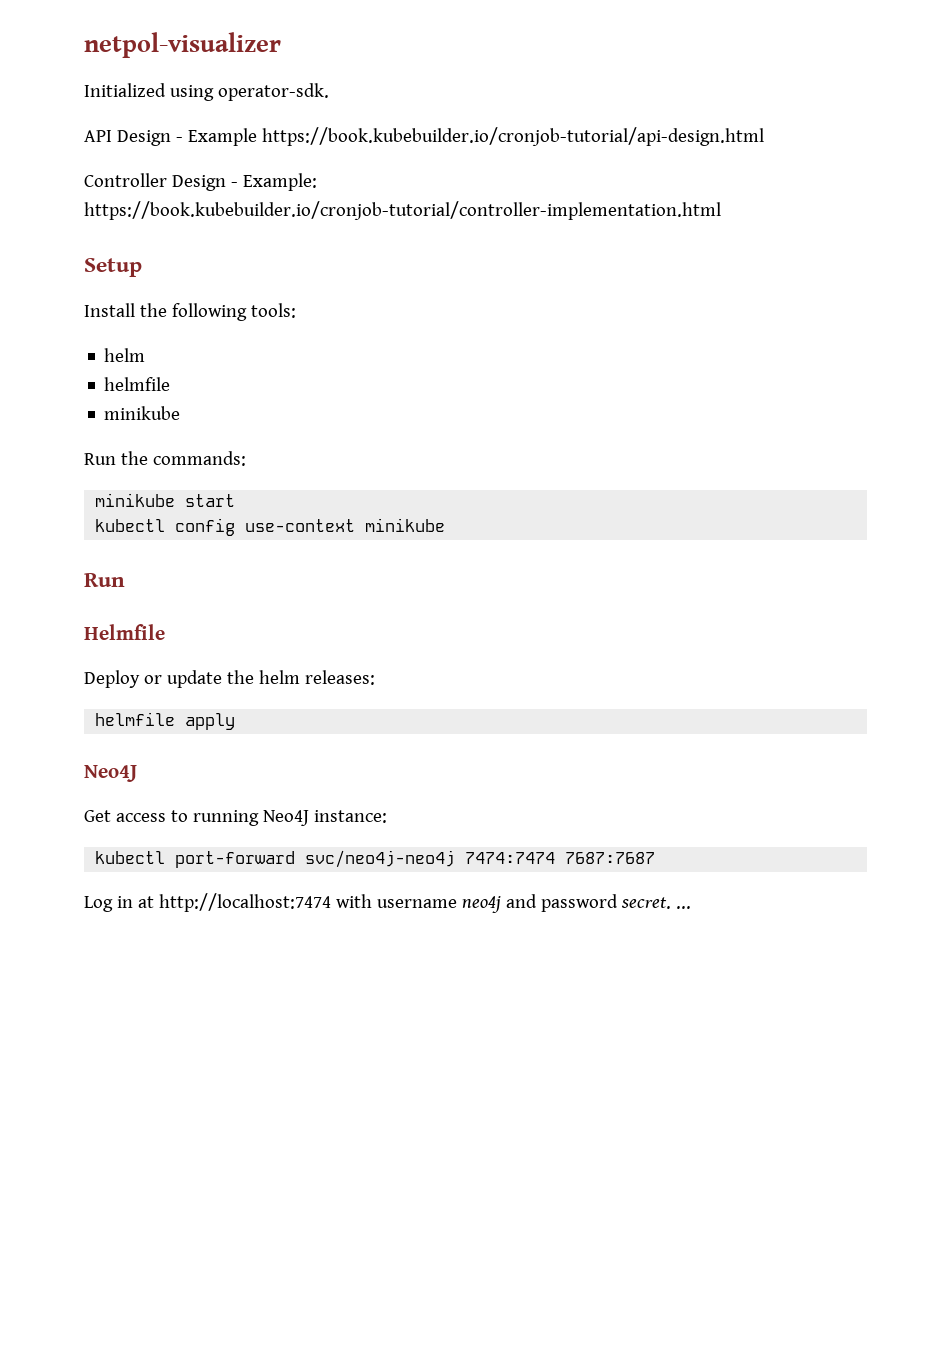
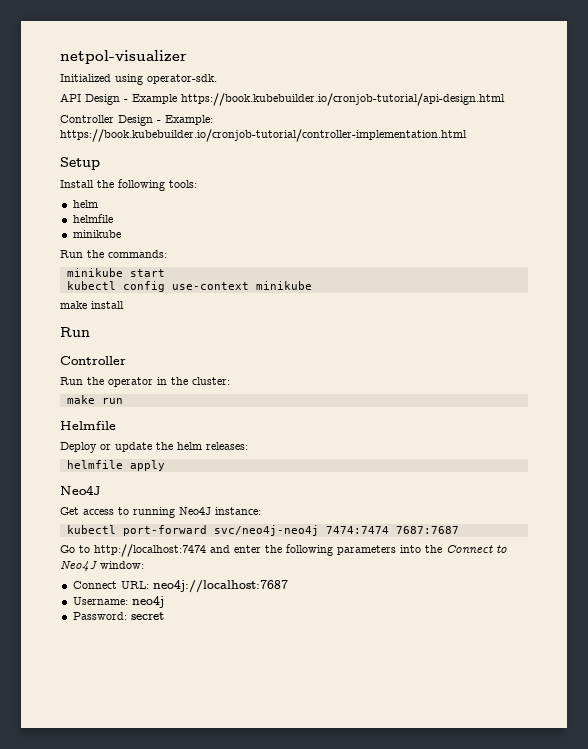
  kubectl config use-context minikube
+ make install
  Run
+ Controller
+ Run the operator in the cluster:
+ make run
- Log in at http://localhost:7474 with username neo4j and password secret. ...
+ Go to http://localhost:7474 and enter the following parameters into the Connect to Neo4J window:
+ Connect URL: neo4j://localhost:7687
+ Username: neo4j
+ Password: secret

